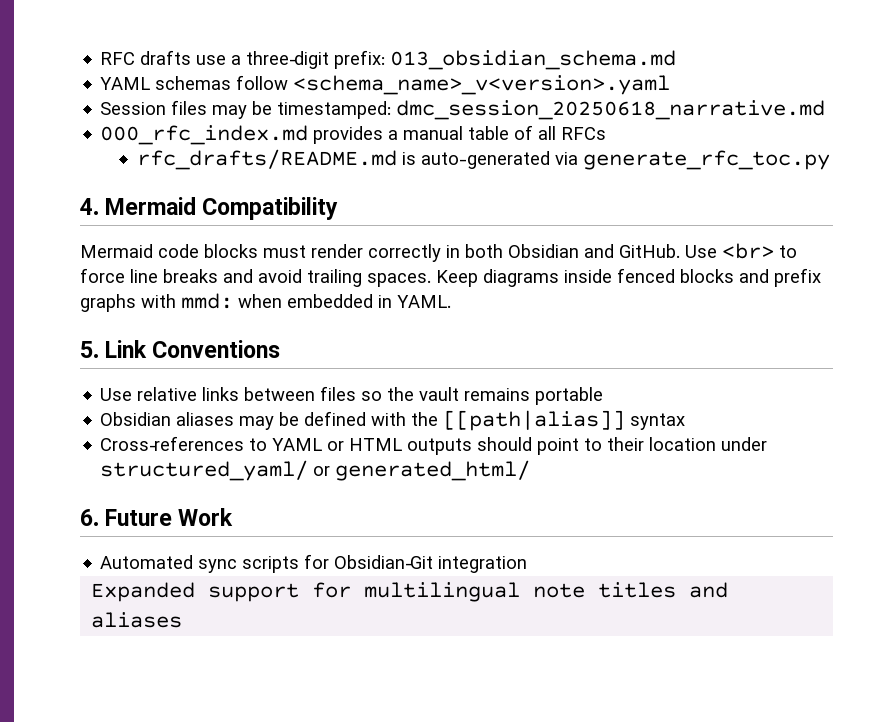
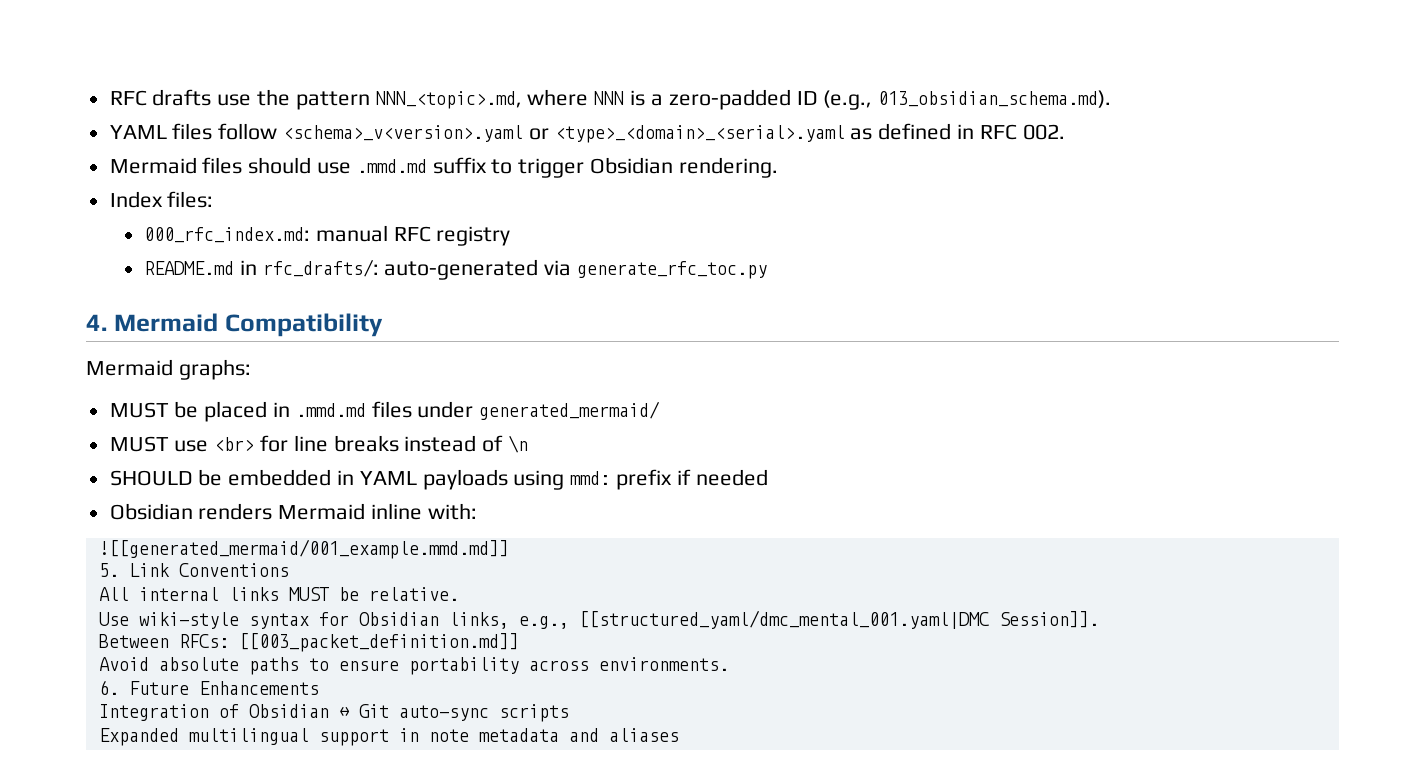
- RFC drafts use a three‑digit prefix: 013_obsidian_schema.md
- YAML schemas follow <schema_name>_v<version>.yaml
- Session files may be timestamped: dmc_session_20250618_narrative.md
- 000_rfc_index.md provides a manual table of all RFCs
- rfc_drafts/README.md is auto-generated via generate_rfc_toc.py
+ RFC drafts use the pattern NNN_<topic>.md, where NNN is a zero-padded ID (e.g., 013_obsidian_schema.md).
+ YAML files follow <schema>_v<version>.yaml or <type>_<domain>_<serial>.yaml as defined in RFC 002.
+ Mermaid files should use .mmd.md suffix to trigger Obsidian rendering.
+ Index files:
+ 000_rfc_index.md: manual RFC registry
+ README.md in rfc_drafts/: auto-generated via generate_rfc_toc.py
- Mermaid code blocks must render correctly in both Obsidian and GitHub. Use <br> to force line breaks and avoid trailing spaces. Keep diagrams inside fenced blocks and prefix graphs with mmd: when embedded in YAML.
+ Mermaid graphs:
+ MUST be placed in .mmd.md files under generated_mermaid/
+ MUST use <br> for line breaks instead of \n
+ SHOULD be embedded in YAML payloads using mmd: prefix if needed
+ Obsidian renders Mermaid inline with:
+ ![[generated_mermaid/001_example.mmd.md]]
  5. Link Conventions
- Use relative links between files so the vault remains portable
- Obsidian aliases may be defined with the [[path|alias]] syntax
- Cross‑references to YAML or HTML outputs should point to their location under structured_yaml/ or generated_html/
- 6. Future Work
- Automated sync scripts for Obsidian‑Git integration
- Expanded support for multilingual note titles and aliases
+ All internal links MUST be relative.
+ Use wiki-style syntax for Obsidian links, e.g., [[structured_yaml/dmc_mental_001.yaml|DMC Session]].
+ Between RFCs: [[003_packet_definition.md]]
+ Avoid absolute paths to ensure portability across environments.
+ 6. Future Enhancements
+ Integration of Obsidian ↔ Git auto-sync scripts
+ Expanded multilingual support in note metadata and aliases

